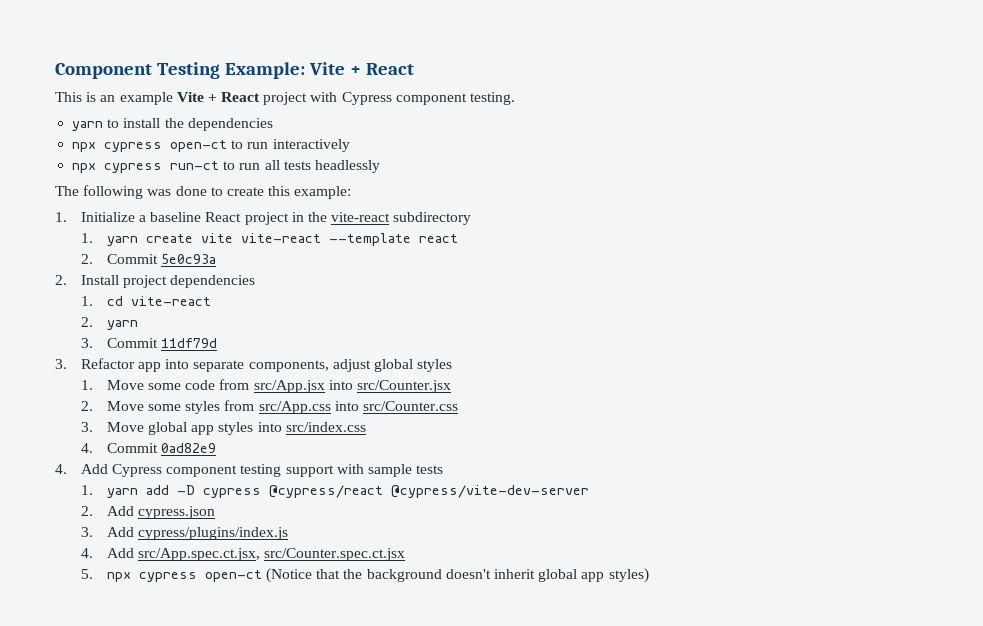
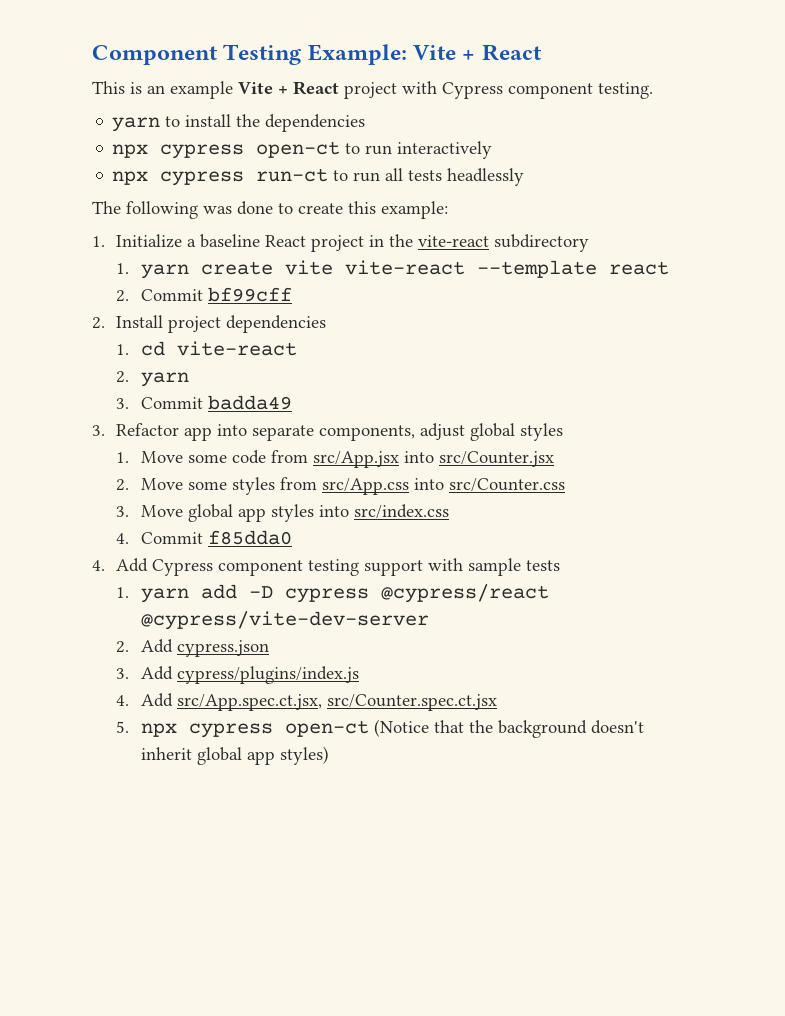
- 2. Commit 5e0c93a
+ 2. Commit bf99cff
- 3. Commit 11df79d
+ 3. Commit badda49
- 4. Commit 0ad82e9
+ 4. Commit f85dda0

